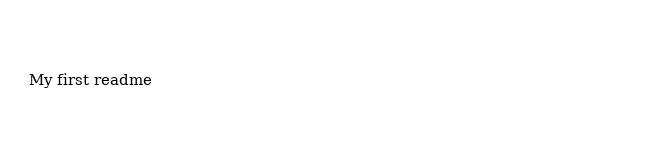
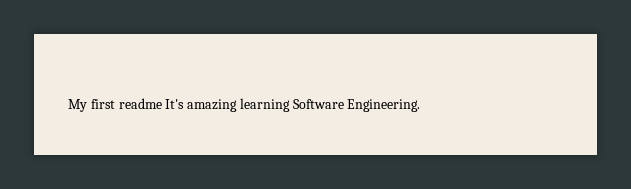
- My first readme
+ My first readme It's amazing learning Software Engineering.

